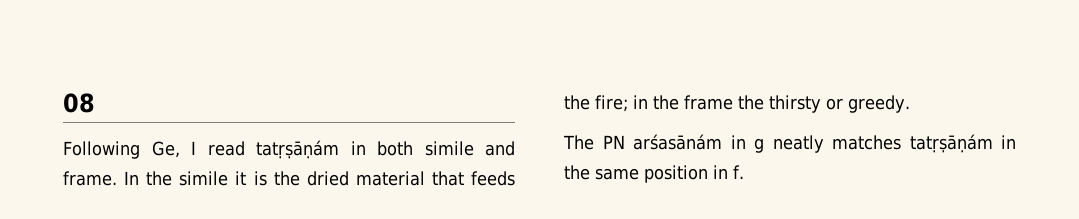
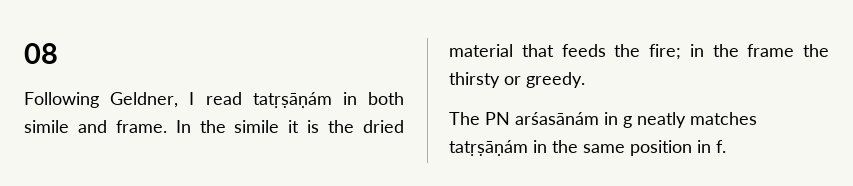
- Following Ge, I read tatṛṣāṇám in both simile and frame.
+ Following Geldner, I read tatṛṣāṇám in both simile and frame.

